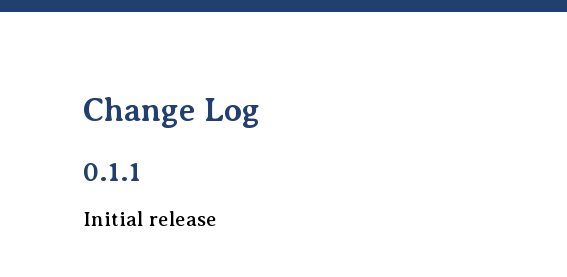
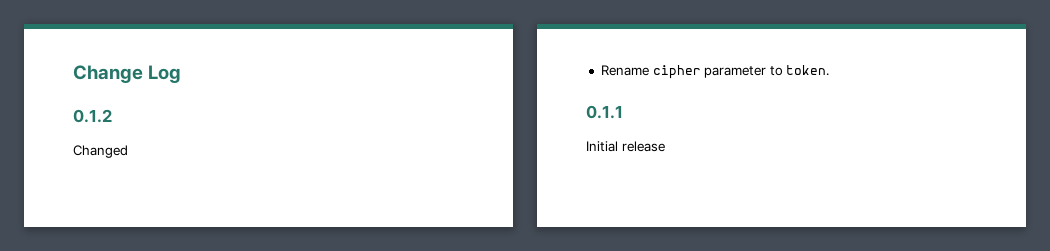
+ 0.1.2
+ Changed
+ Rename cipher parameter to token.

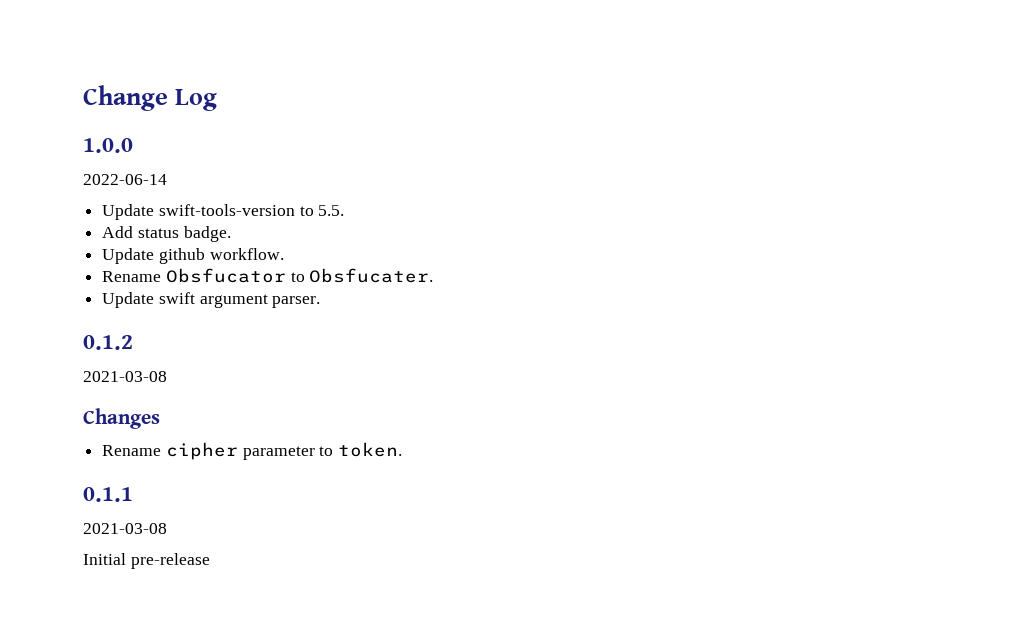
+ 1.0.0
+ 2022-06-14
+ Update swift-tools-version to 5.5.
+ Add status badge.
+ Update github workflow.
+ Rename Obsfucator to Obsfucater.
+ Update swift argument parser.
  0.1.2
- Changed
+ 2021-03-08
+ Changes
  0.1.1
+ 2021-03-08
- Initial release
+ Initial pre-release

